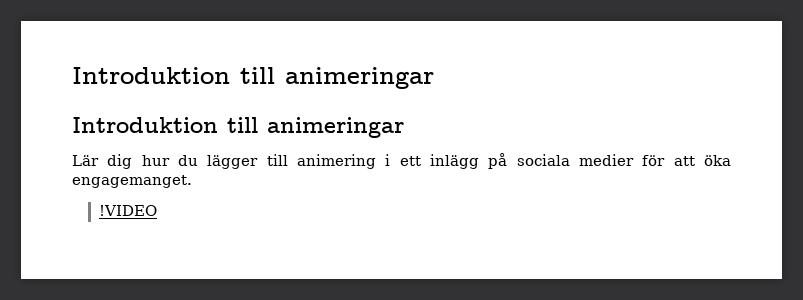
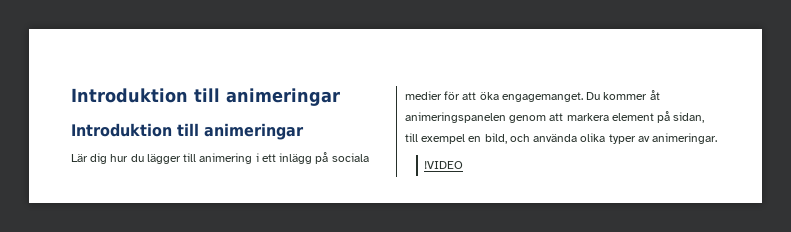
+ Du kommer åt animeringspanelen genom att markera element på sidan, till exempel en bild, och använda olika typer av animeringar.

